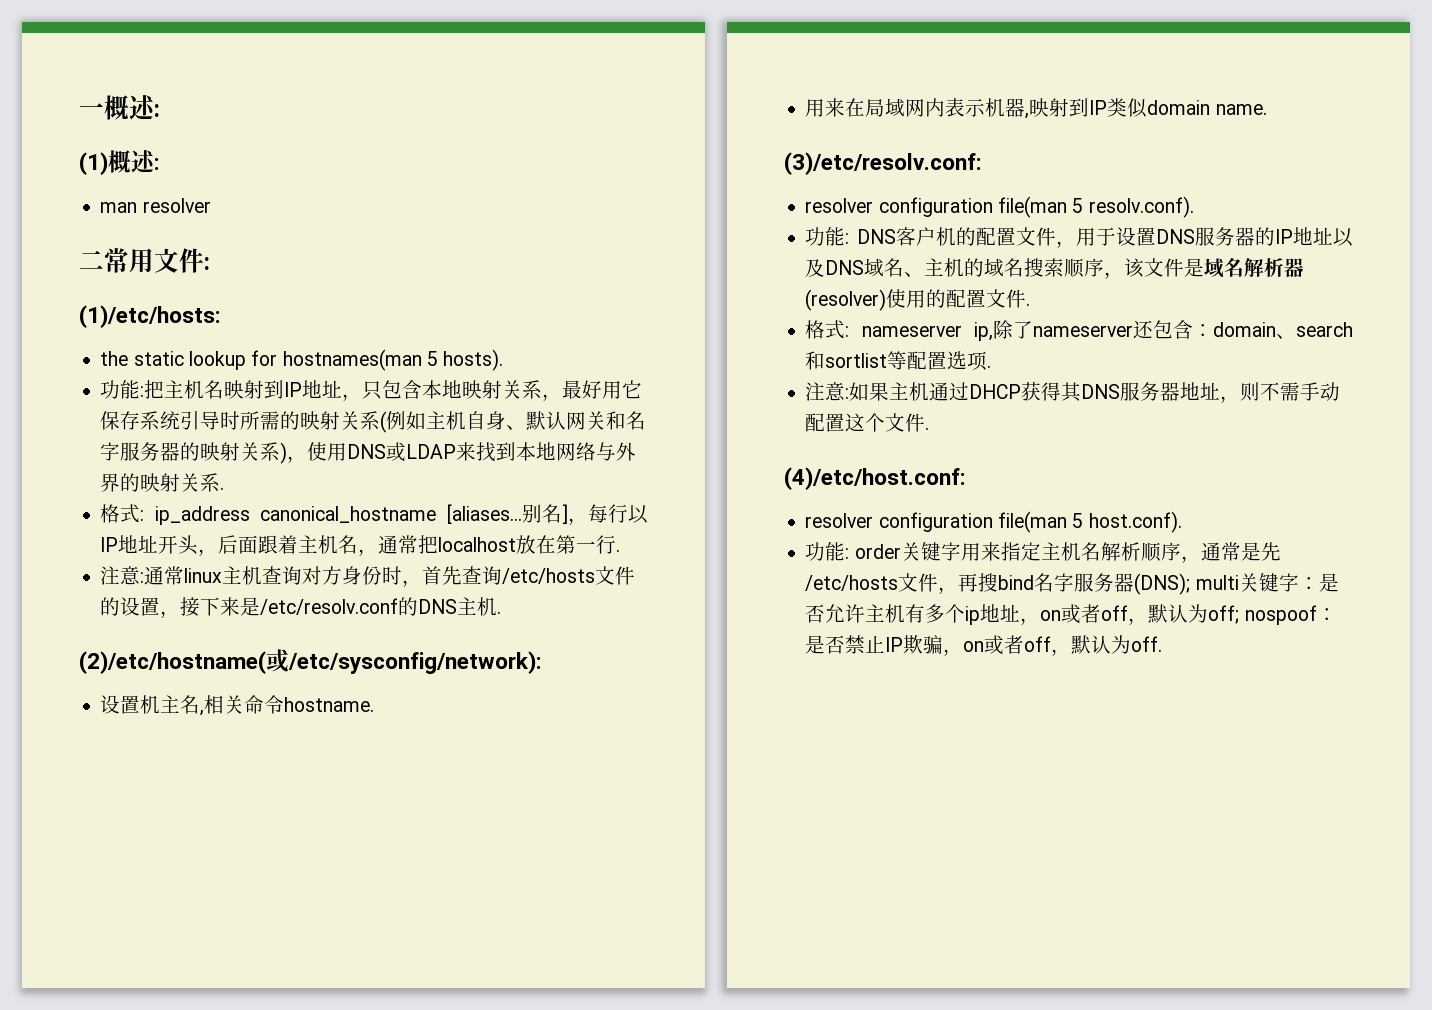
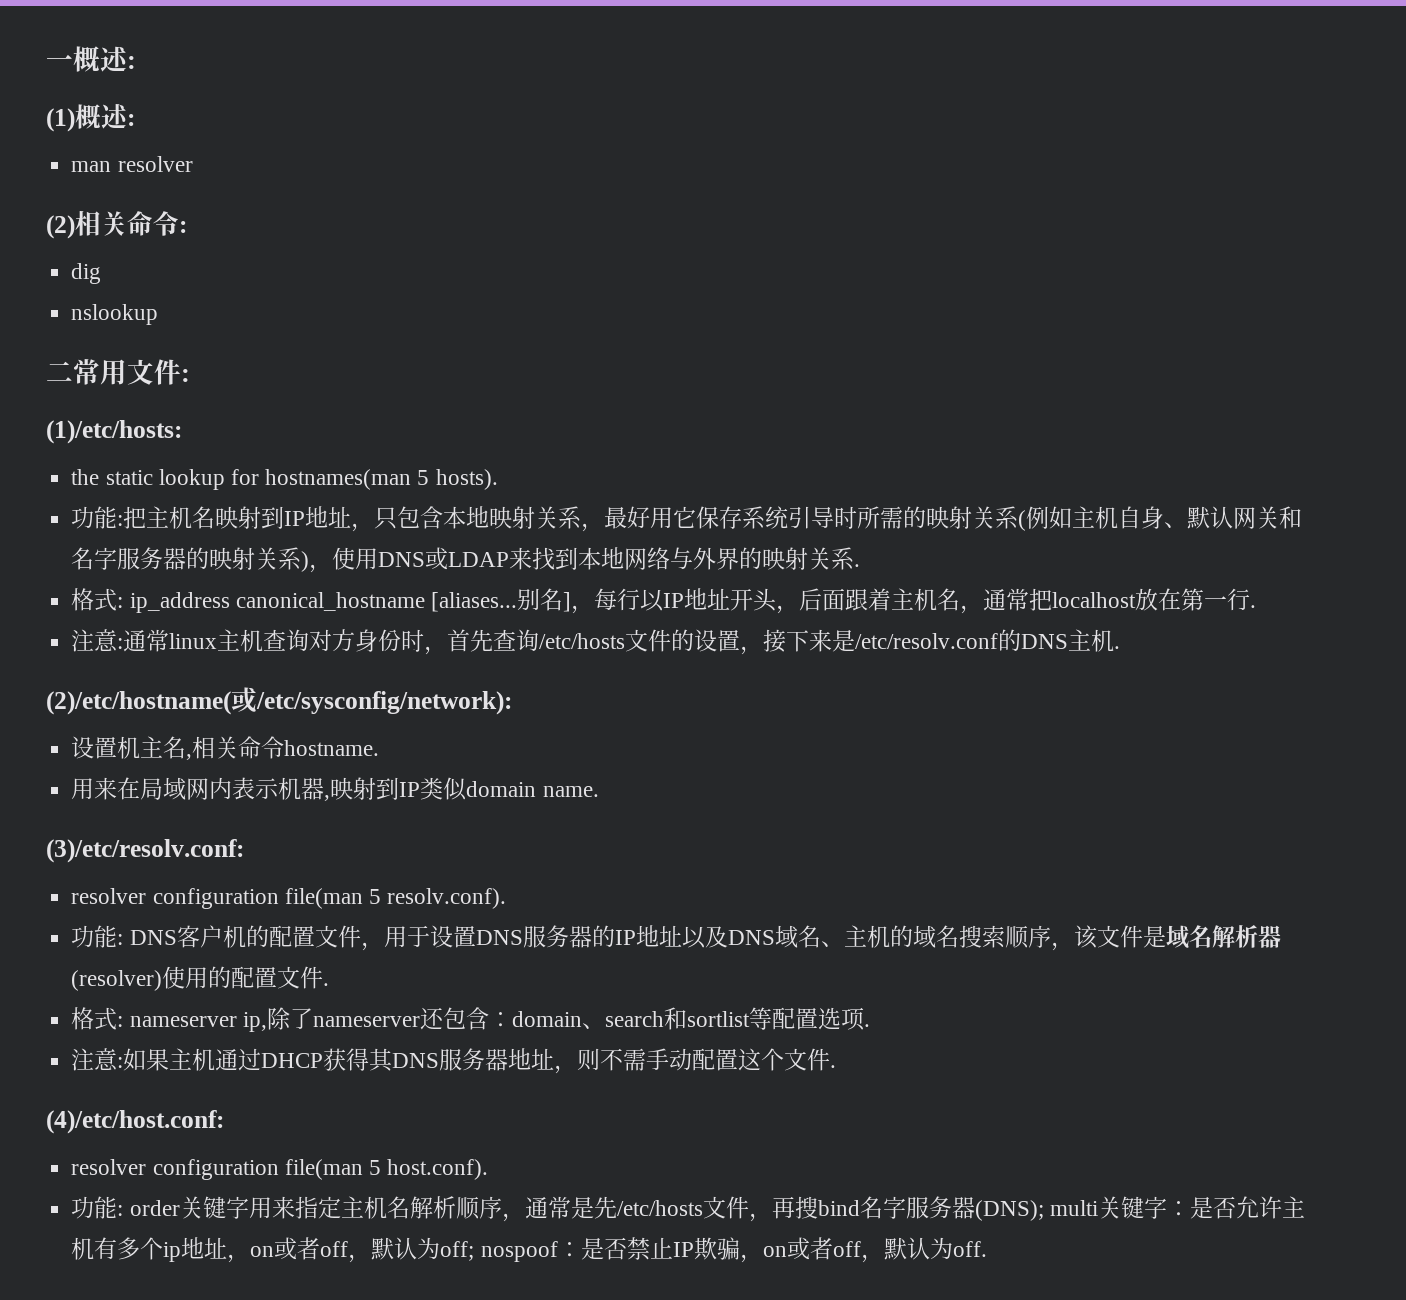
+ (2)相关命令:
+ dig
+ nslookup

